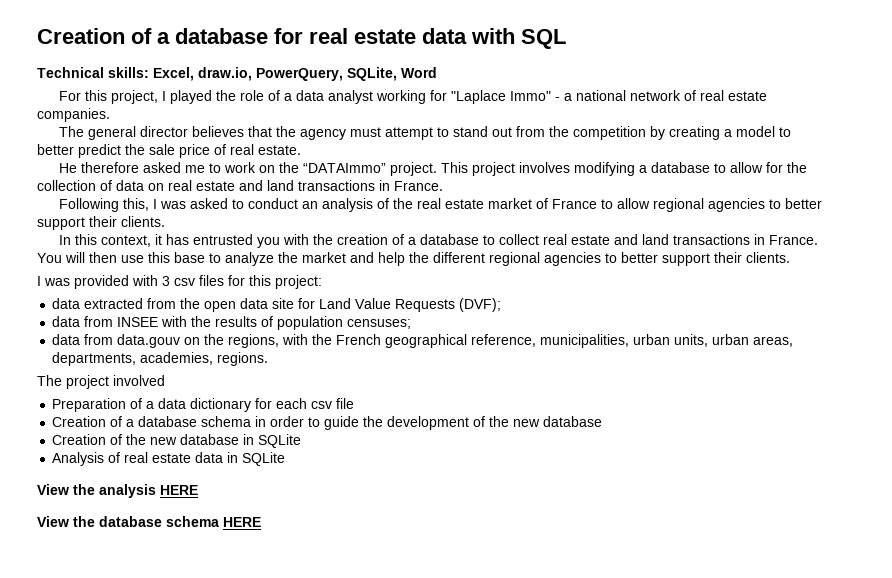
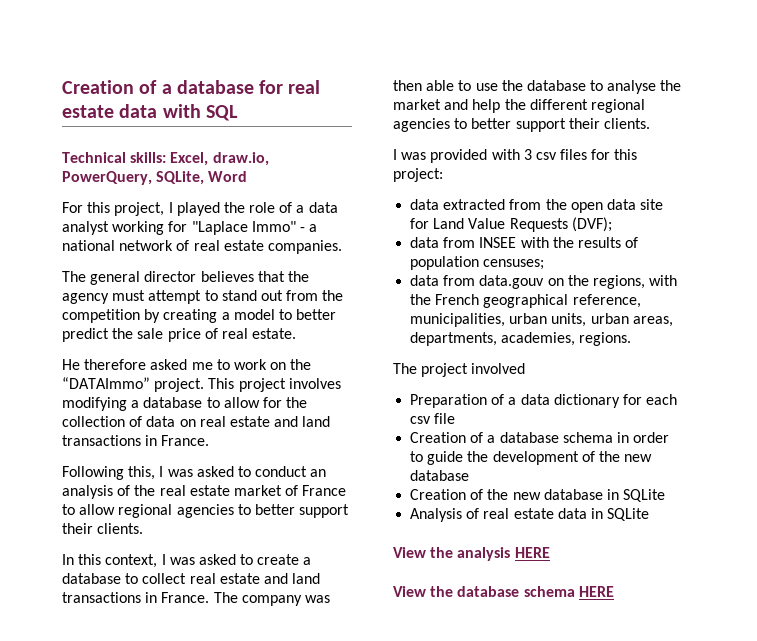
- In this context, it has entrusted you with the creation of a database to collect real estate and land transactions in France.
+ In this context, I was asked to create a database to collect real estate and land transactions in France.
- You will then use this base to analyze the market and help the different regional agencies to better support their clients.
+ The company was then able to use the database to analyse the market and help the different regional agencies to better support their clients.

